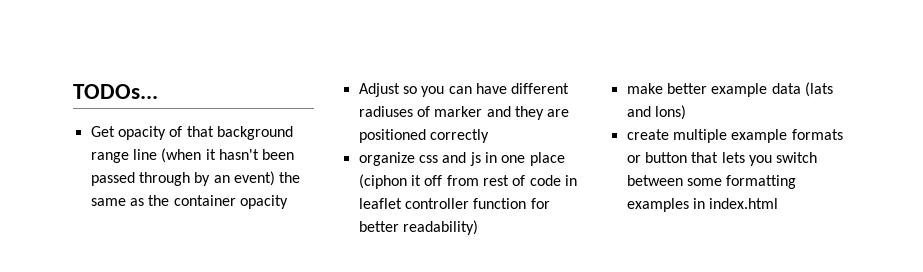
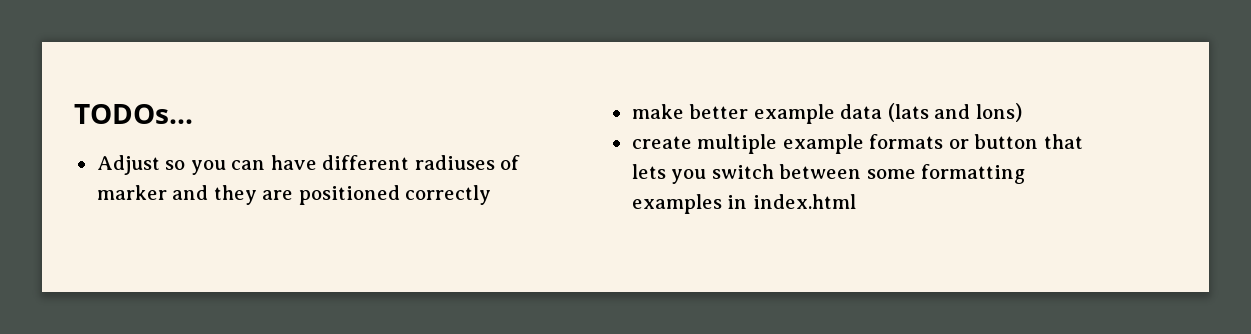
- Get opacity of that background range line (when it hasn't been passed through by an event) the same as the container opacity
- organize css and js in one place (ciphon it off from rest of code in leaflet controller function for better readability)

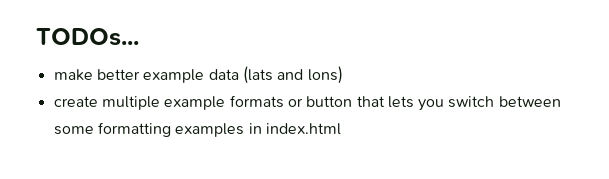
- Adjust so you can have different radiuses of marker and they are positioned correctly

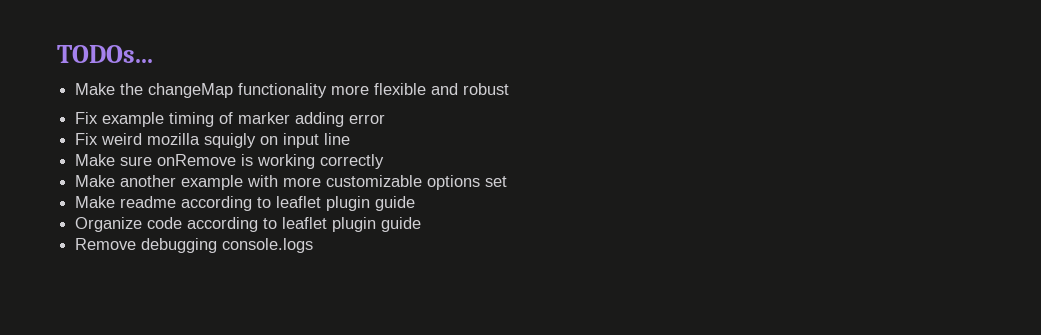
- make better example data (lats and lons)
- create multiple example formats or button that lets you switch between some formatting examples in index.html
+ Make the changeMap functionality more flexible and robust
+ Fix example timing of marker adding error
+ Fix weird mozilla squigly on input line
+ Make sure onRemove is working correctly
+ Make another example with more customizable options set
+ Make readme according to leaflet plugin guide
+ Organize code according to leaflet plugin guide
+ Remove debugging console.logs

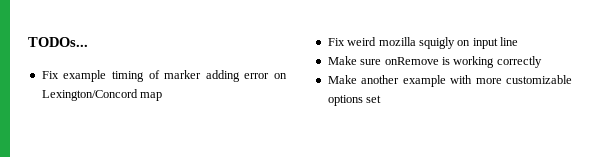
- Make the changeMap functionality more flexible and robust
- Fix example timing of marker adding error
+ Fix example timing of marker adding error on Lexington/Concord map
- Make readme according to leaflet plugin guide
- Organize code according to leaflet plugin guide
- Remove debugging console.logs

